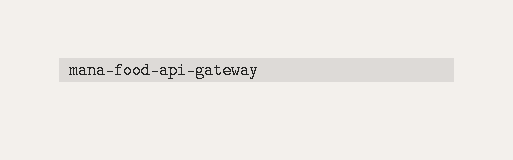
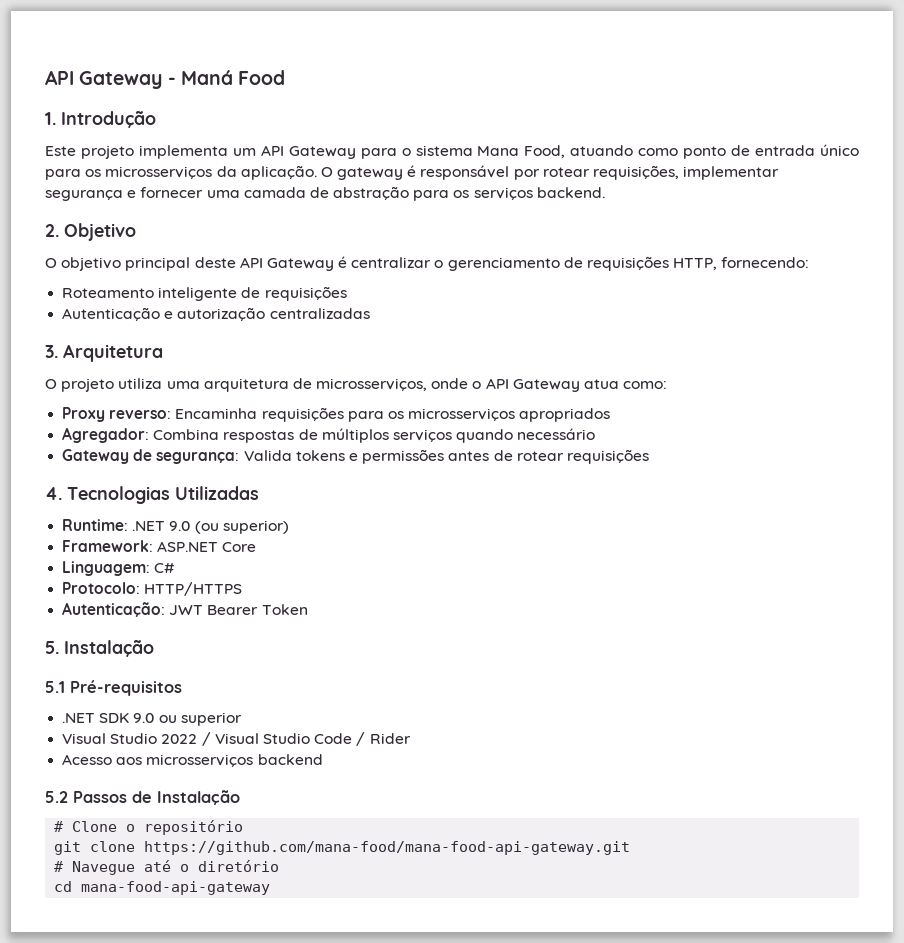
- mana-food-api-gateway
+ API Gateway - Maná Food
+ 1. Introdução
+ Este projeto implementa um API Gateway para o sistema Mana Food, atuando como ponto de entrada único para os microsserviços da aplicação. O gateway é responsável por rotear requisições, implementar segurança e fornecer uma camada de abstração para os serviços backend.
+ 2. Objetivo
+ O objetivo principal deste API Gateway é centralizar o gerenciamento de requisições HTTP, fornecendo:
+ Roteamento inteligente de requisições
+ Autenticação e autorização centralizadas
+ 3. Arquitetura
+ O projeto utiliza uma arquitetura de microsserviços, onde o API Gateway atua como:
+ Proxy reverso: Encaminha requisições para os microsserviços apropriados
+ Agregador: Combina respostas de múltiplos serviços quando necessário
+ Gateway de segurança: Valida tokens e permissões antes de rotear requisições
+ 4. Tecnologias Utilizadas
+ Runtime: .NET 9.0 (ou superior)
+ Framework: ASP.NET Core
+ Linguagem: C#
+ Protocolo: HTTP/HTTPS
+ Autenticação: JWT Bearer Token
+ 5. Instalação
+ 5.1 Pré-requisitos
+ .NET SDK 9.0 ou superior
+ Visual Studio 2022 / Visual Studio Code / Rider
+ Acesso aos microsserviços backend
+ 5.2 Passos de Instalação
+ # Clone o repositório
+ git clone https://github.com/mana-food/mana-food-api-gateway.git
+ # Navegue até o diretório
+ cd mana-food-api-gateway

